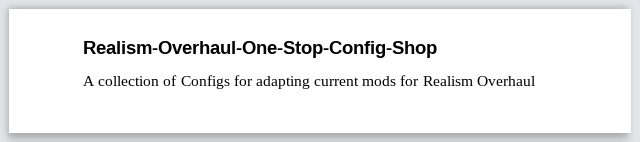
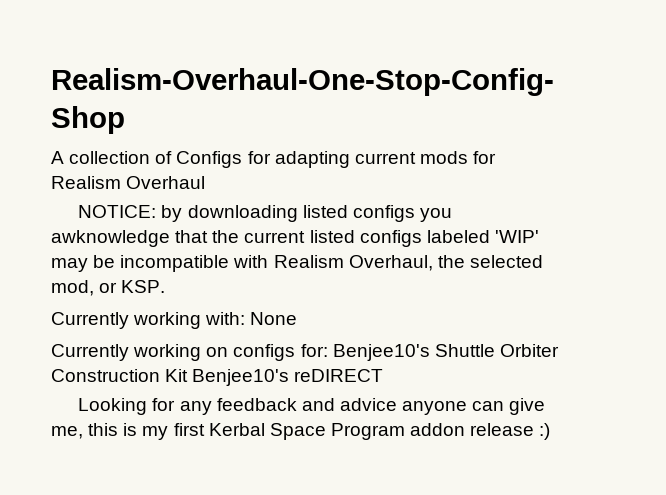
+ NOTICE: by downloading listed configs you awknowledge that the current listed configs labeled 'WIP' may be incompatible with Realism Overhaul, the selected mod, or KSP.
+ Currently working with: None
+ Currently working on configs for: Benjee10's Shuttle Orbiter Construction Kit Benjee10's reDIRECT
+ Looking for any feedback and advice anyone can give me, this is my first Kerbal Space Program addon release :)

